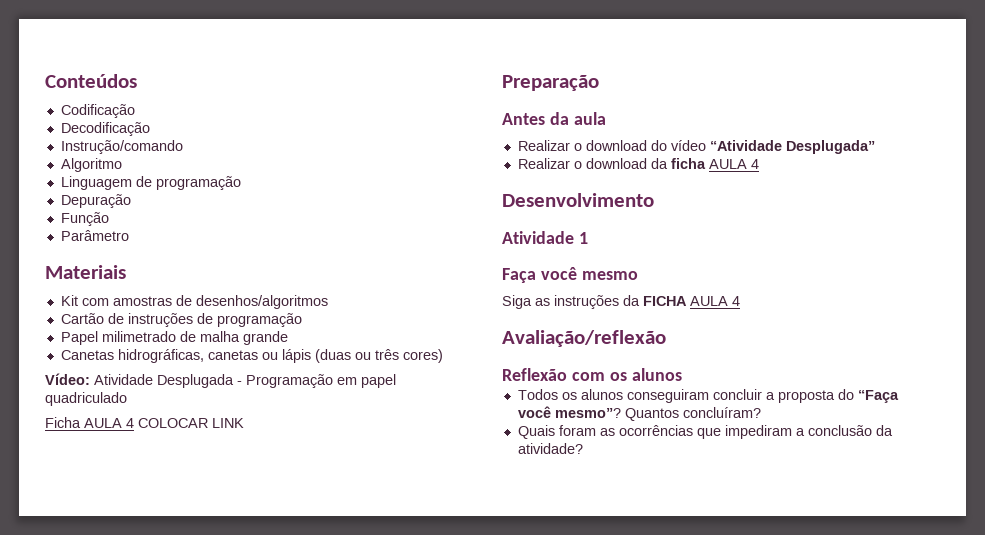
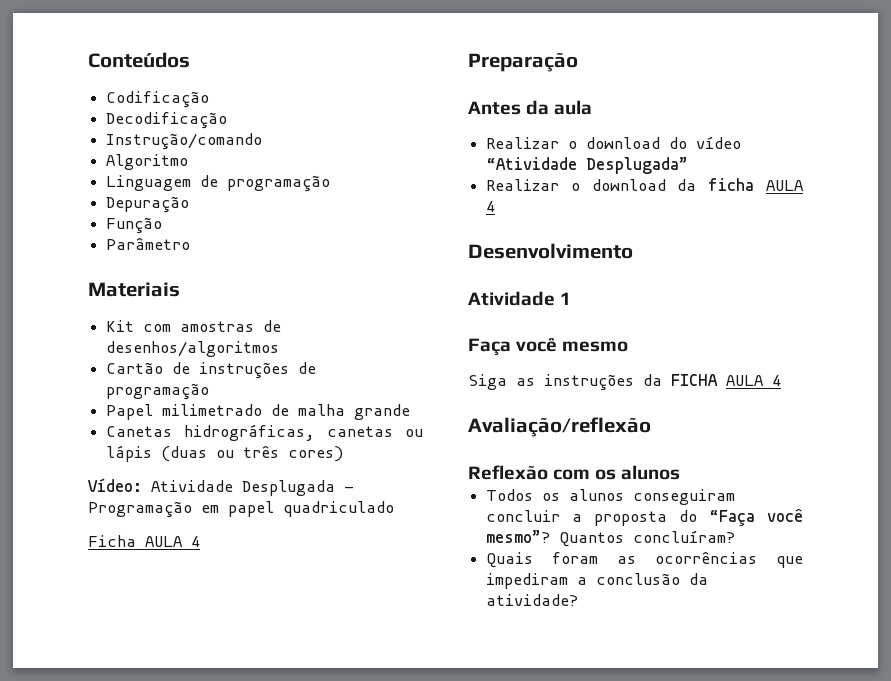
- Ficha AULA 4 COLOCAR LINK
+ Ficha AULA 4

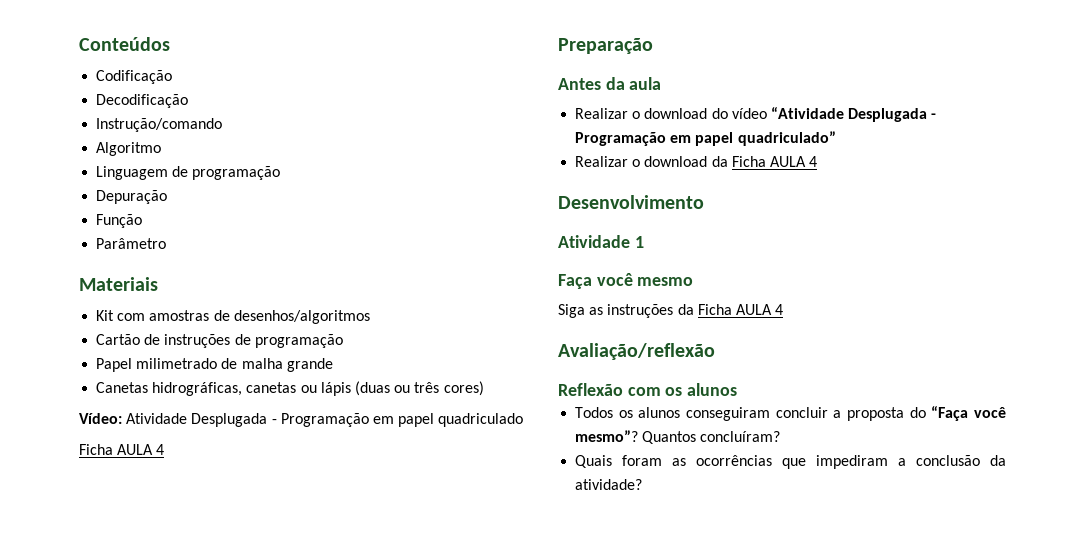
- Realizar o download do vídeo “Atividade Desplugada”
+ Realizar o download do vídeo “Atividade Desplugada - Programação em papel quadriculado”
- Realizar o download da ficha AULA 4
+ Realizar o download da Ficha AULA 4
- Siga as instruções da FICHA AULA 4
+ Siga as instruções da Ficha AULA 4

